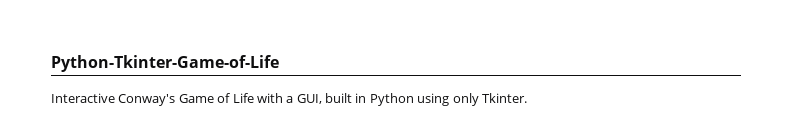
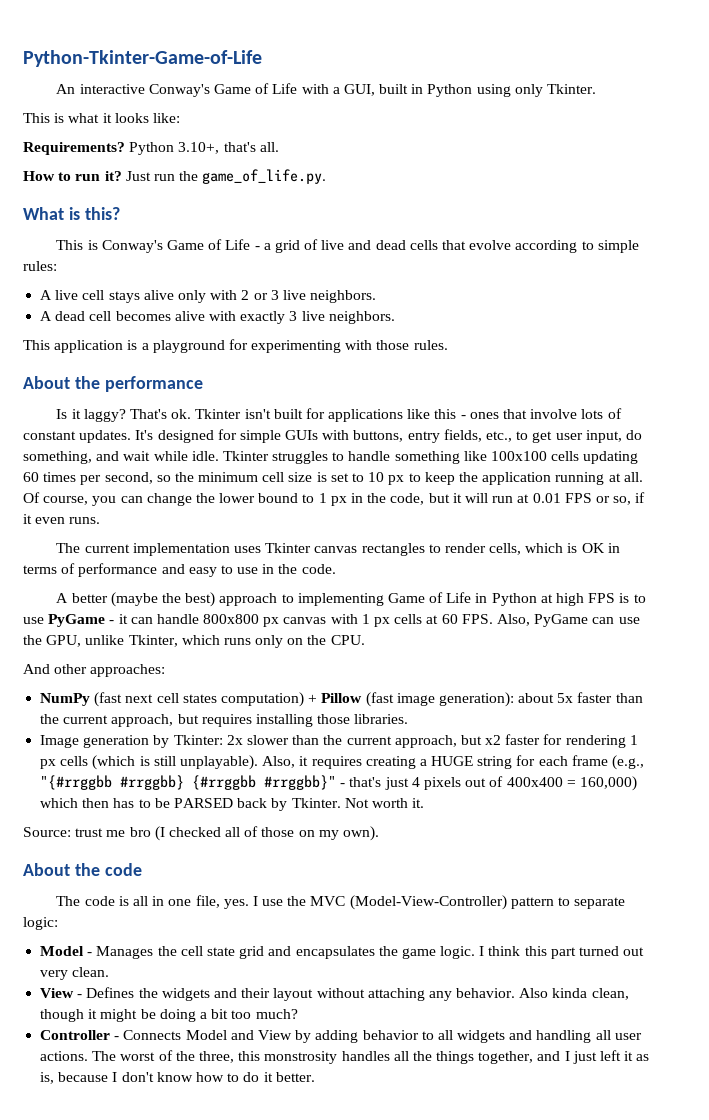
- Interactive Conway's Game of Life with a GUI, built in Python using only Tkinter.
+ An interactive Conway's Game of Life with a GUI, built in Python using only Tkinter.
+ This is what it looks like:
+ Requirements? Python 3.10+, that's all.
+ How to run it? Just run the game_of_life.py.
+ What is this?
+ This is Conway's Game of Life - a grid of live and dead cells that evolve according to simple rules:
+ A live cell stays alive only with 2 or 3 live neighbors.
+ A dead cell becomes alive with exactly 3 live neighbors.
+ This application is a playground for experimenting with those rules.
+ About the performance
+ Is it laggy? That's ok. Tkinter isn't built for applications like this - ones that involve lots of constant updates. It's designed for simple GUIs with buttons, entry fields, etc., to get user input, do something, and wait while idle. Tkinter struggles to handle something like 100x100 cells updating 60 times per second, so the minimum cell size is set to 10 px to keep the application running at all. Of course, you can change the lower bound to 1 px in the code, but it will run at 0.01 FPS or so, if it even runs.
+ The current implementation uses Tkinter canvas rectangles to render cells, which is OK in terms of performance and easy to use in the code.
+ A better (maybe the best) approach to implementing Game of Life in Python at high FPS is to use PyGame - it can handle 800x800 px canvas with 1 px cells at 60 FPS. Also, PyGame can use the GPU, unlike Tkinter, which runs only on the CPU.
+ And other approaches:
+ NumPy (fast next cell states computation) + Pillow (fast image generation): about 5x faster than the current approach, but requires installing those libraries.
+ Image generation by Tkinter: 2x slower than the current approach, but x2 faster for rendering 1 px cells (which is still unplayable). Also, it requires creating a HUGE string for each frame (e.g., "{#rrggbb #rrggbb} {#rrggbb #rrggbb}" - that's just 4 pixels out of 400x400 = 160,000) which then has to be PARSED back by Tkinter. Not worth it.
+ Source: trust me bro (I checked all of those on my own).
+ About the code
+ The code is all in one file, yes. I use the MVC (Model-View-Controller) pattern to separate logic:
+ Model - Manages the cell state grid and encapsulates the game logic. I think this part turned out very clean.
+ View - Defines the widgets and their layout without attaching any behavior. Also kinda clean, though it might be doing a bit too much?
+ Controller - Connects Model and View by adding behavior to all widgets and handling all user actions. The worst of the three, this monstrosity handles all the things together, and I just left it as is, because I don't know how to do it better.

